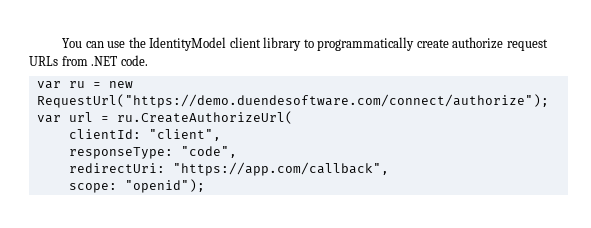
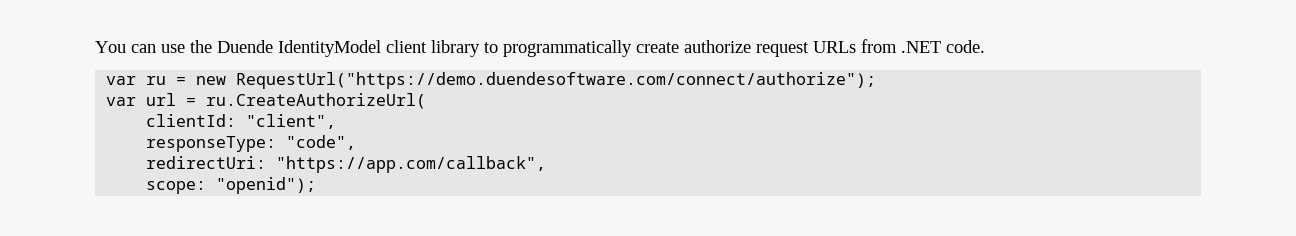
- You can use the IdentityModel client library to programmatically create authorize request URLs from .NET code.
+ You can use the Duende IdentityModel client library to programmatically create authorize request URLs from .NET code.

